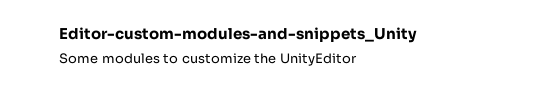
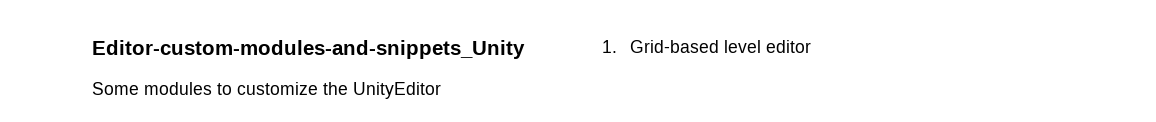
+ 1. Grid-based level editor

